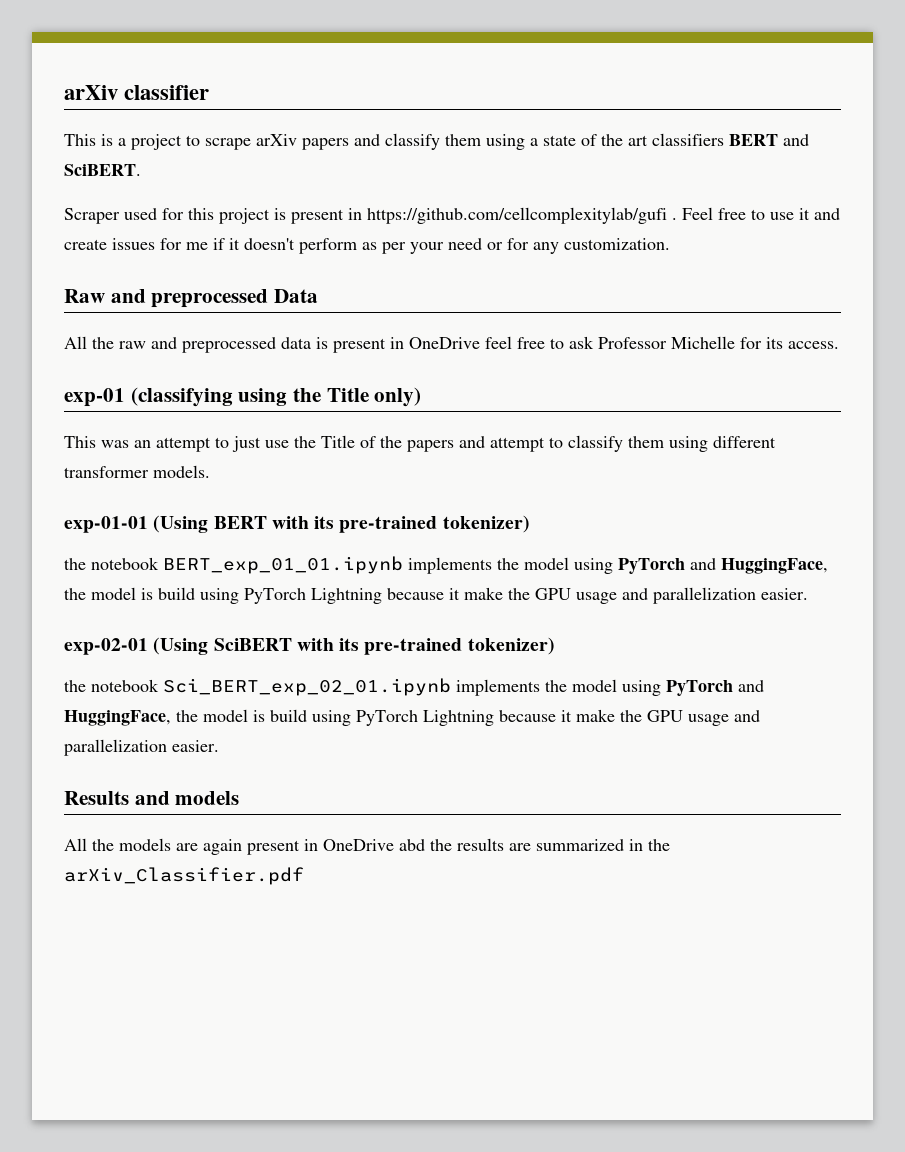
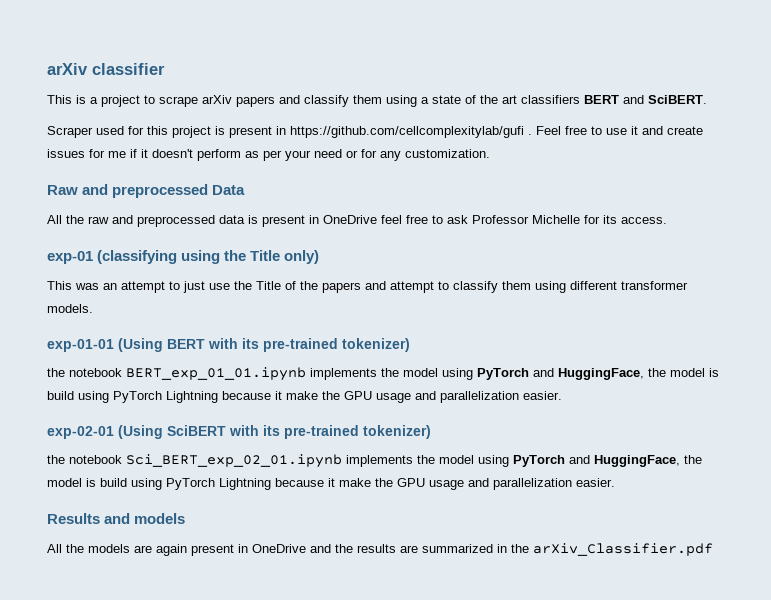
- All the models are again present in OneDrive abd the results are summarized in the arXiv_Classifier.pdf
+ All the models are again present in OneDrive and the results are summarized in the arXiv_Classifier.pdf

